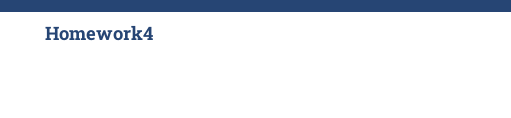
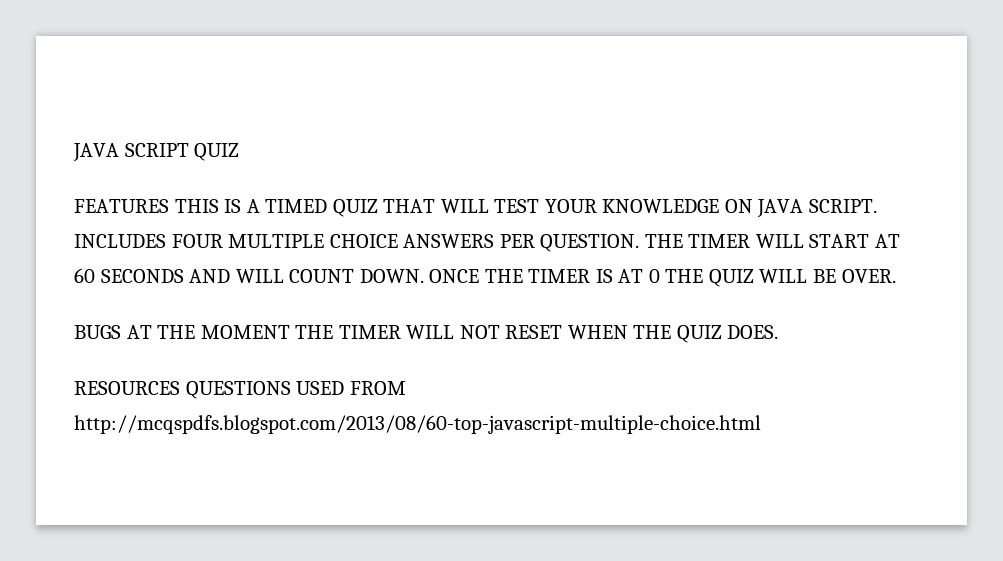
- Homework4
+ JAVA SCRIPT QUIZ
+ FEATURES THIS IS A TIMED QUIZ THAT WILL TEST YOUR KNOWLEDGE ON JAVA SCRIPT. INCLUDES FOUR MULTIPLE CHOICE ANSWERS PER QUESTION. THE TIMER WILL START AT 60 SECONDS AND WILL COUNT DOWN. ONCE THE TIMER IS AT 0 THE QUIZ WILL BE OVER.
+ BUGS AT THE MOMENT THE TIMER WILL NOT RESET WHEN THE QUIZ DOES.
+ RESOURCES QUESTIONS USED FROM http://mcqspdfs.blogspot.com/2013/08/60-top-javascript-multiple-choice.html

